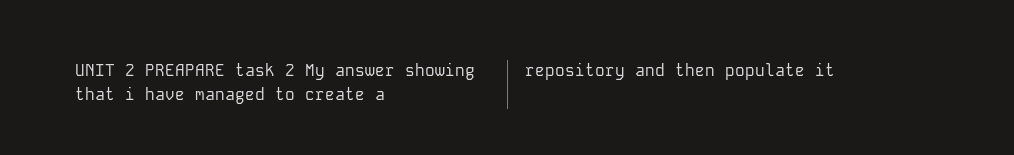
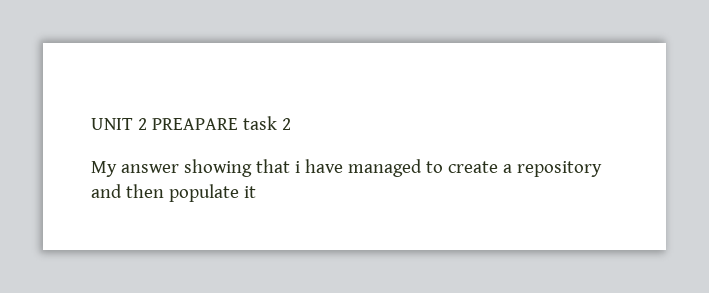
- UNIT 2 PREAPARE task 2 My answer showing that i have managed to create a repository and then populate it
+ UNIT 2 PREAPARE task 2
+ My answer showing that i have managed to create a repository and then populate it

